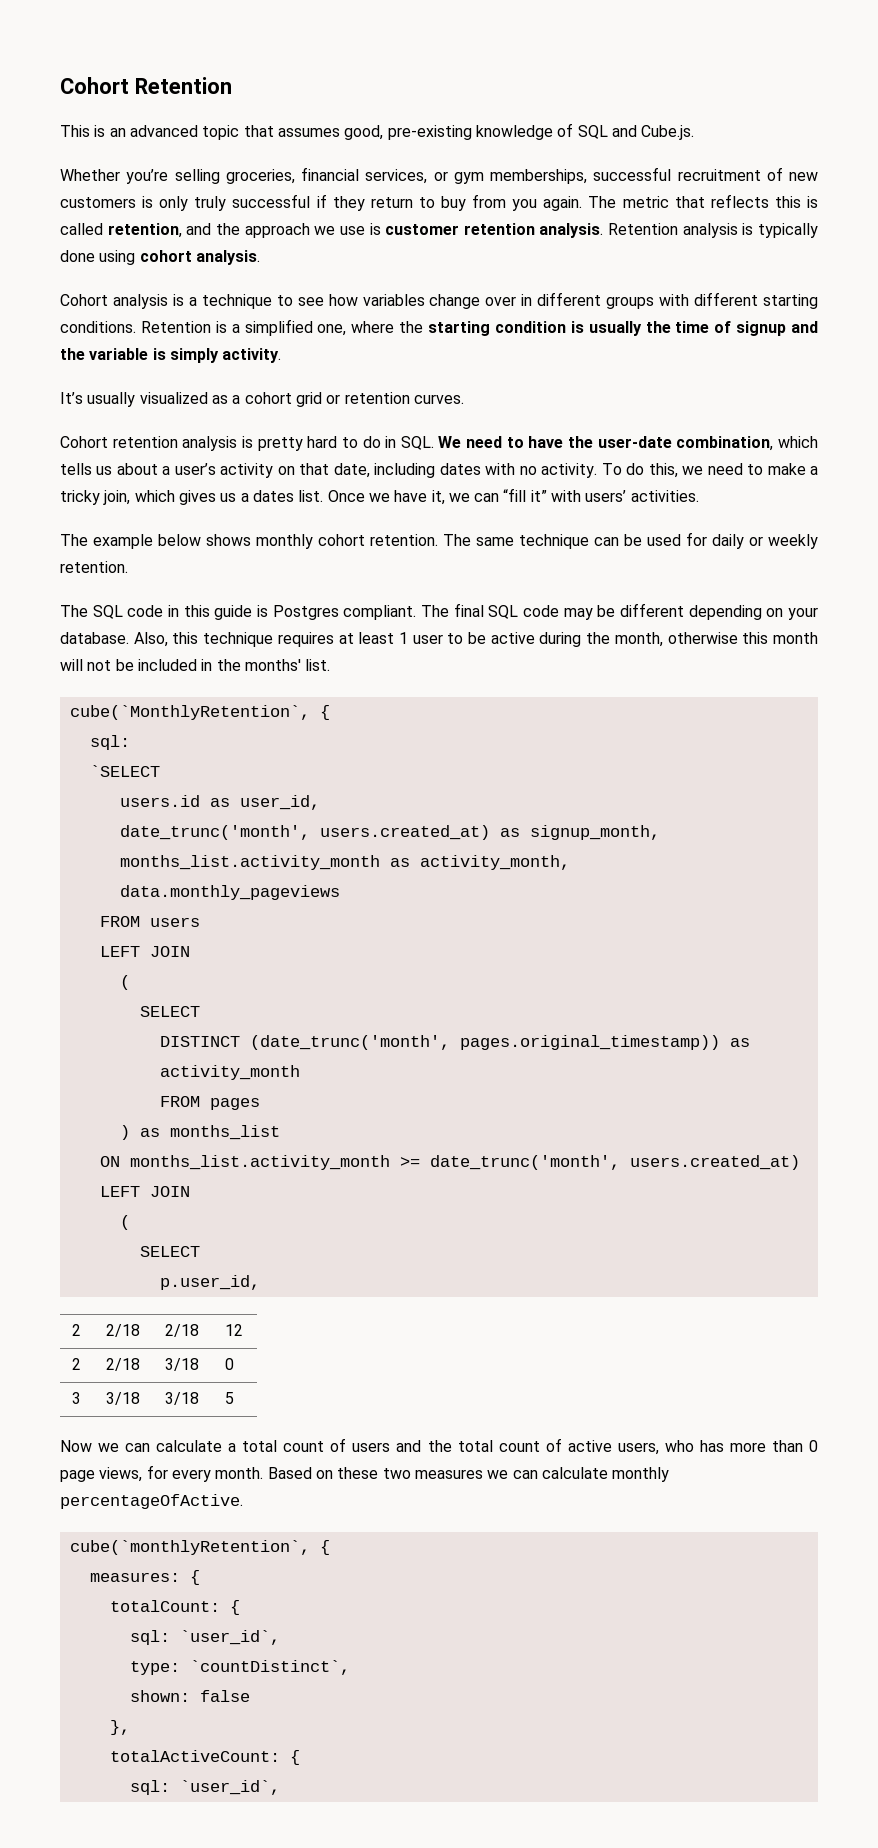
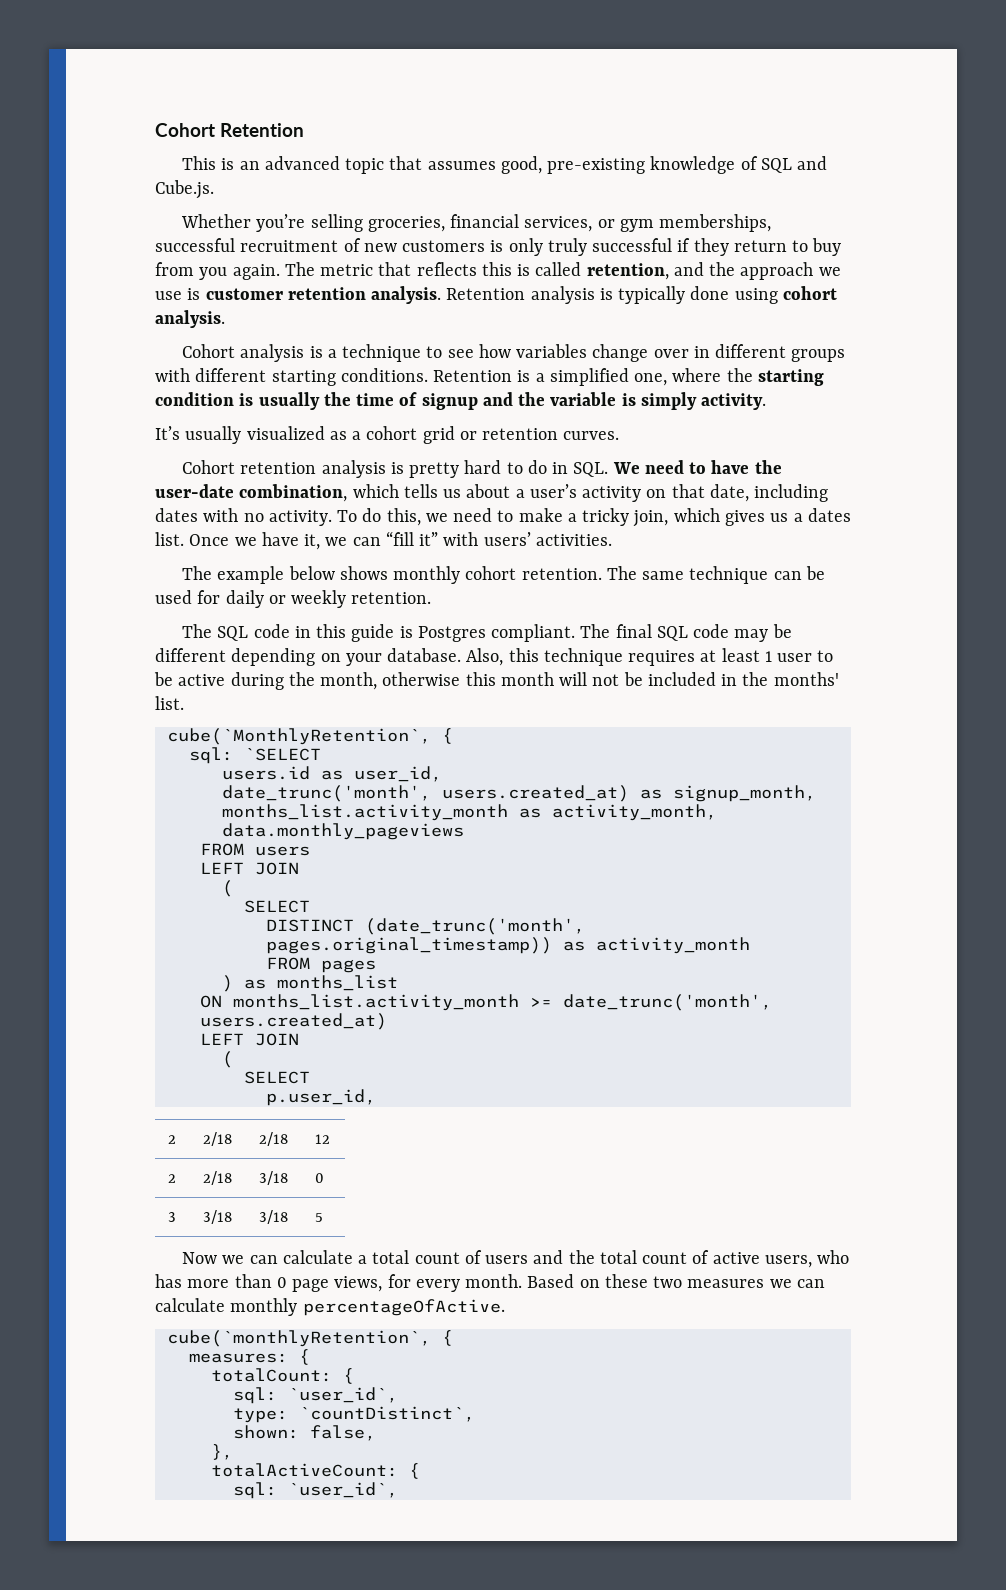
  cube(`MonthlyRetention`, {
- sql:
- `SELECT
+ sql: `SELECT
- shown: false
+ shown: false,

